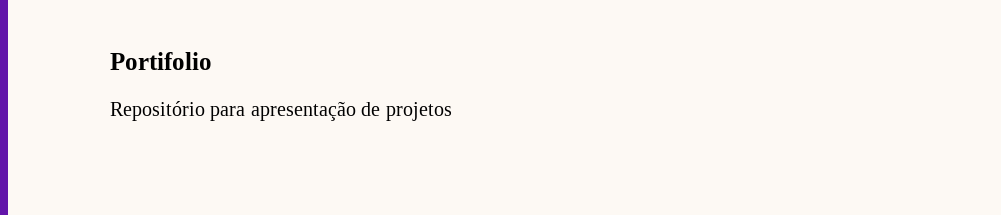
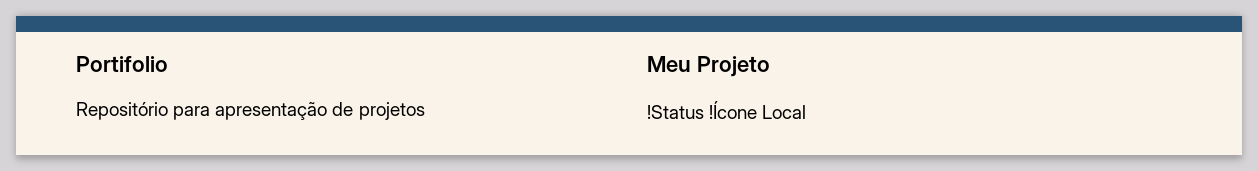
+ Meu Projeto
+ !Status !Ícone Local

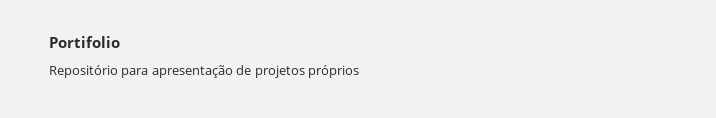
- Repositório para apresentação de projetos
- Meu Projeto
- !Status !Ícone Local
+ Repositório para apresentação de projetos próprios

